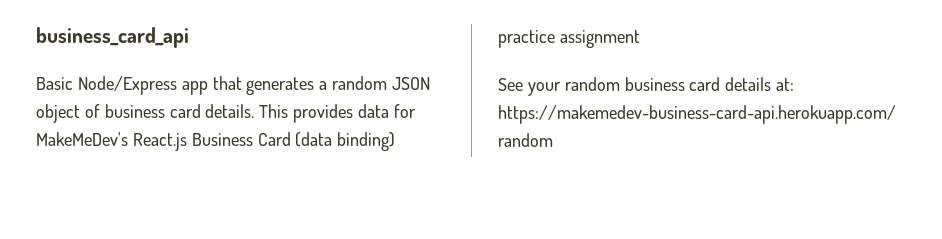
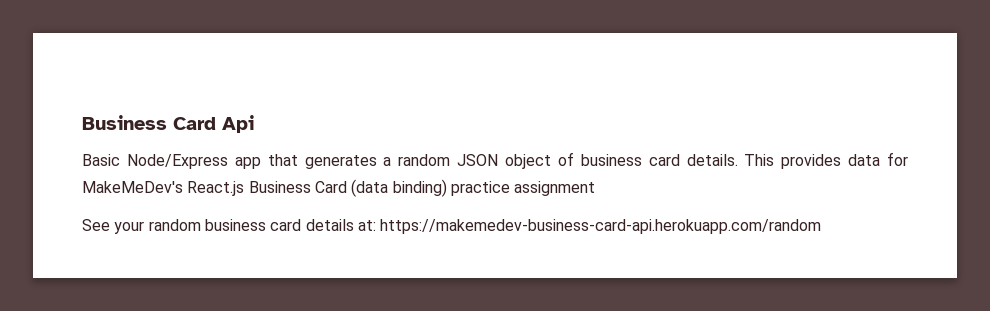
- business_card_api
+ Business Card Api

